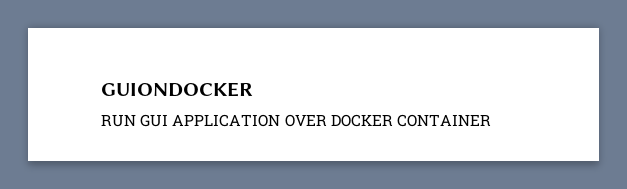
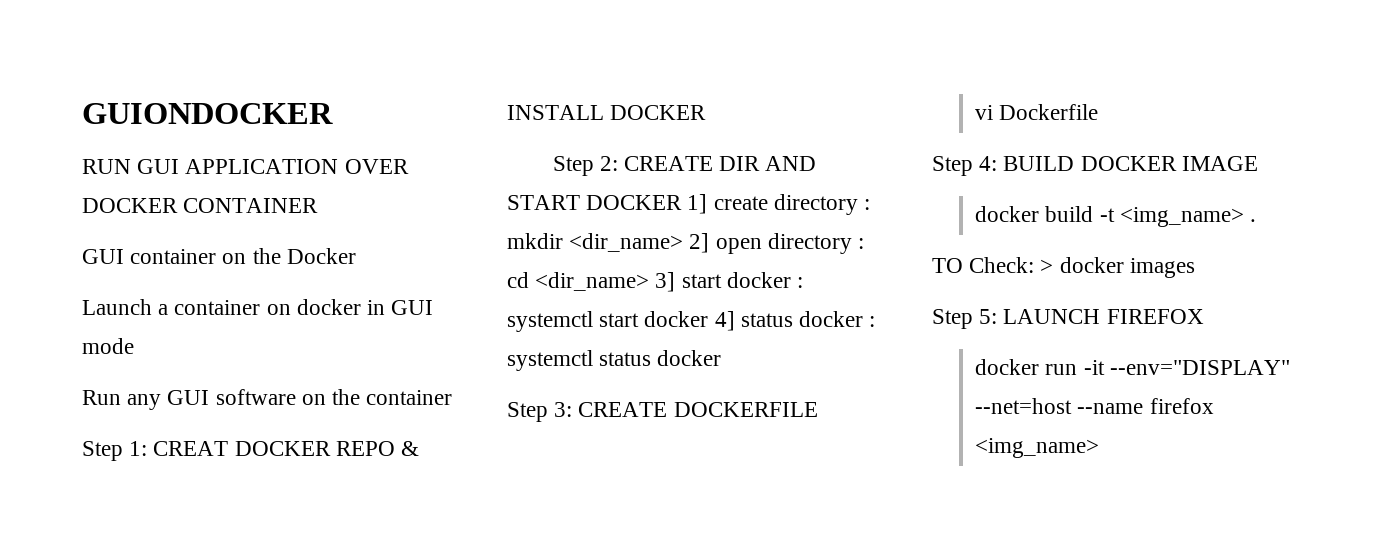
+ GUI container on the Docker
+ Launch a container on docker in GUI mode
+ Run any GUI software on the container
+ Step 1: CREAT DOCKER REPO & INSTALL DOCKER
+ Step 2: CREATE DIR AND START DOCKER 1] create directory : mkdir <dir_name> 2] open directory : cd <dir_name> 3] start docker : systemctl start docker 4] status docker : systemctl status docker
+ Step 3: CREATE DOCKERFILE
+ vi Dockerfile
+ Step 4: BUILD DOCKER IMAGE
+ docker build -t <img_name> .
+ TO Check: > docker images
+ Step 5: LAUNCH FIREFOX
+ docker run -it --env="DISPLAY" --net=host --name firefox <img_name>

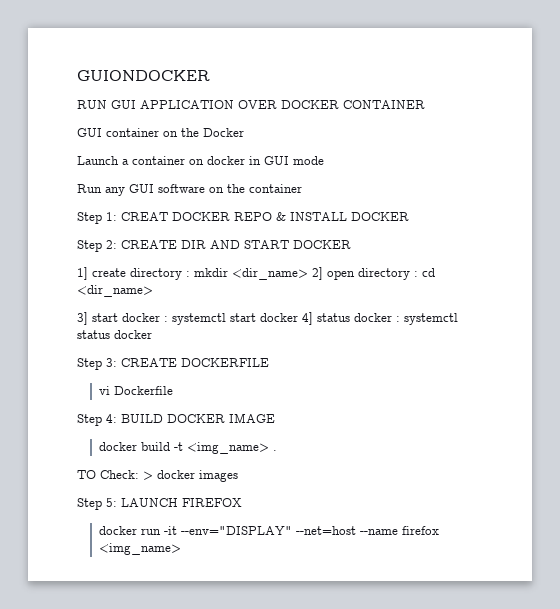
- Step 2: CREATE DIR AND START DOCKER 1] create directory : mkdir <dir_name> 2] open directory : cd <dir_name> 3] start docker : systemctl start docker 4] status docker : systemctl status docker
+ Step 2: CREATE DIR AND START DOCKER
+ 1] create directory : mkdir <dir_name> 2] open directory : cd <dir_name>
+ 3] start docker : systemctl start docker 4] status docker : systemctl status docker

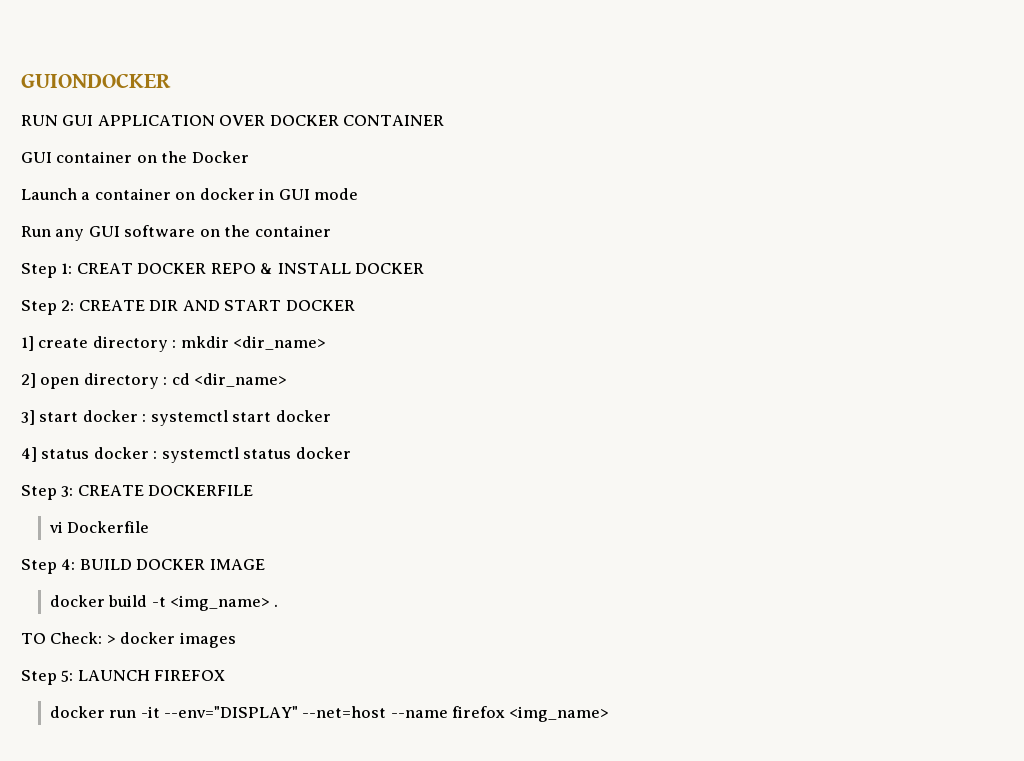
- 1] create directory : mkdir <dir_name> 2] open directory : cd <dir_name>
+ 1] create directory : mkdir <dir_name>
+ 2] open directory : cd <dir_name>
- 3] start docker : systemctl start docker 4] status docker : systemctl status docker
+ 3] start docker : systemctl start docker
+ 4] status docker : systemctl status docker

